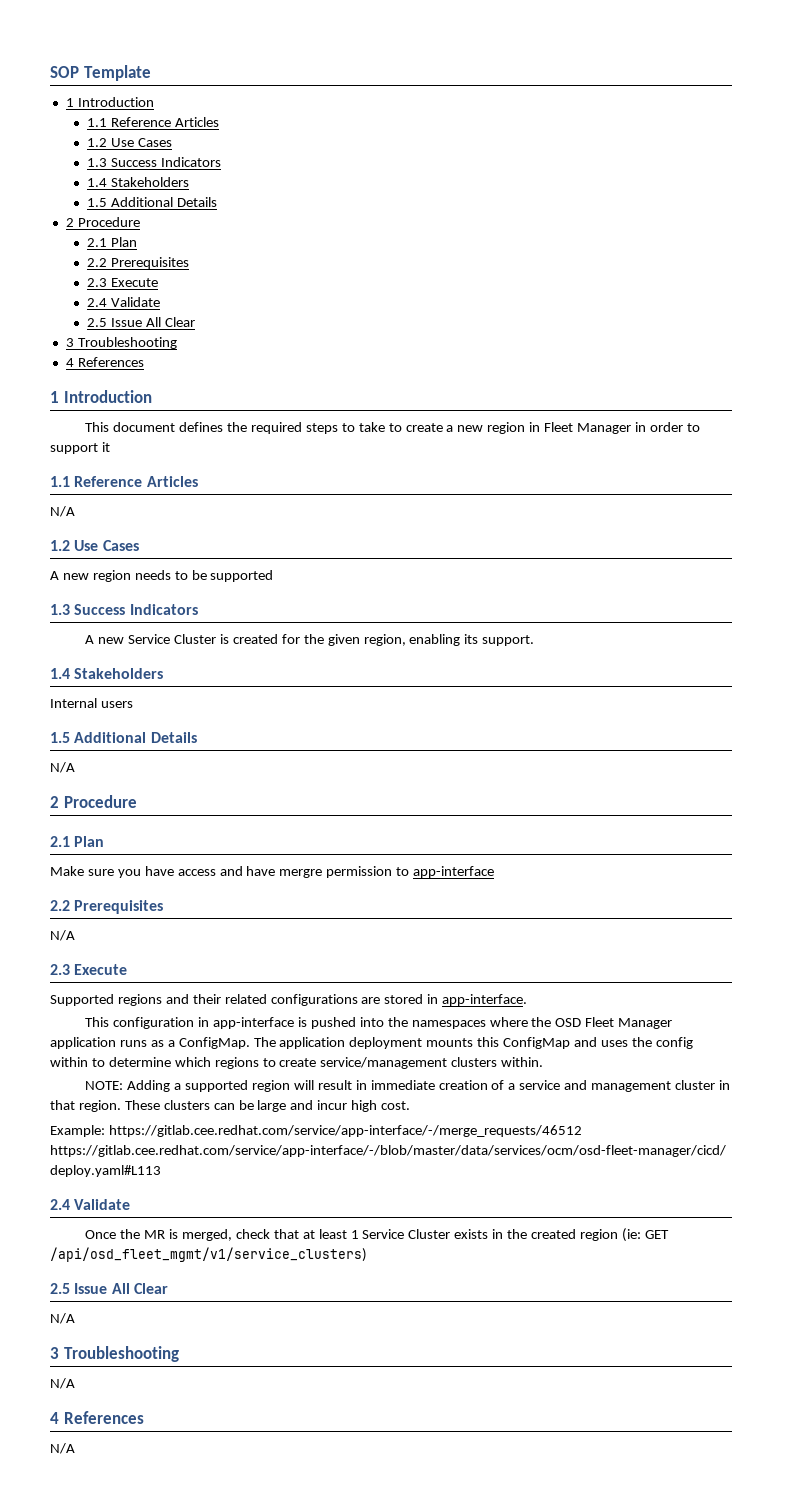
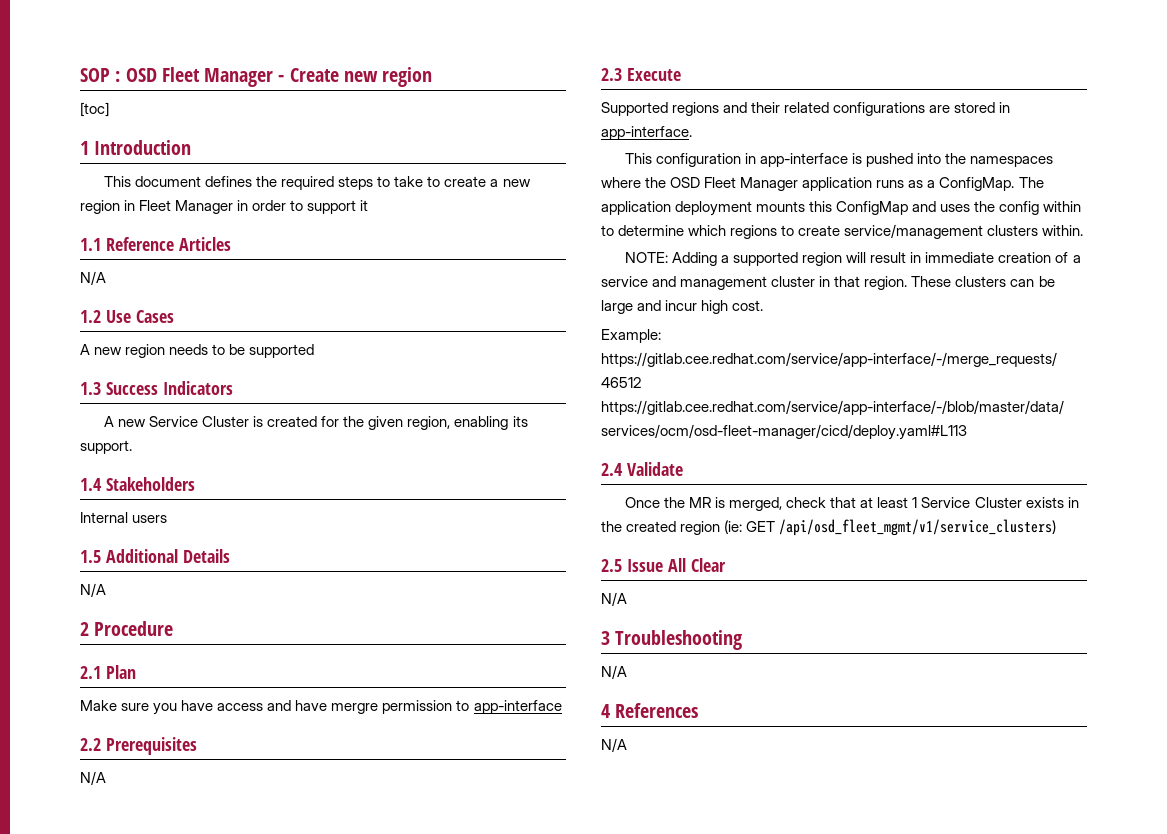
- SOP Template
- 1 Introduction
- 1.1 Reference Articles
- 1.2 Use Cases
- 1.3 Success Indicators
- 1.4 Stakeholders
- 1.5 Additional Details
- 2 Procedure
- 2.1 Plan
- 2.2 Prerequisites
- 2.3 Execute
- 2.4 Validate
- 2.5 Issue All Clear
- 3 Troubleshooting
- 4 References
+ SOP : OSD Fleet Manager - Create new region
+ [toc]

